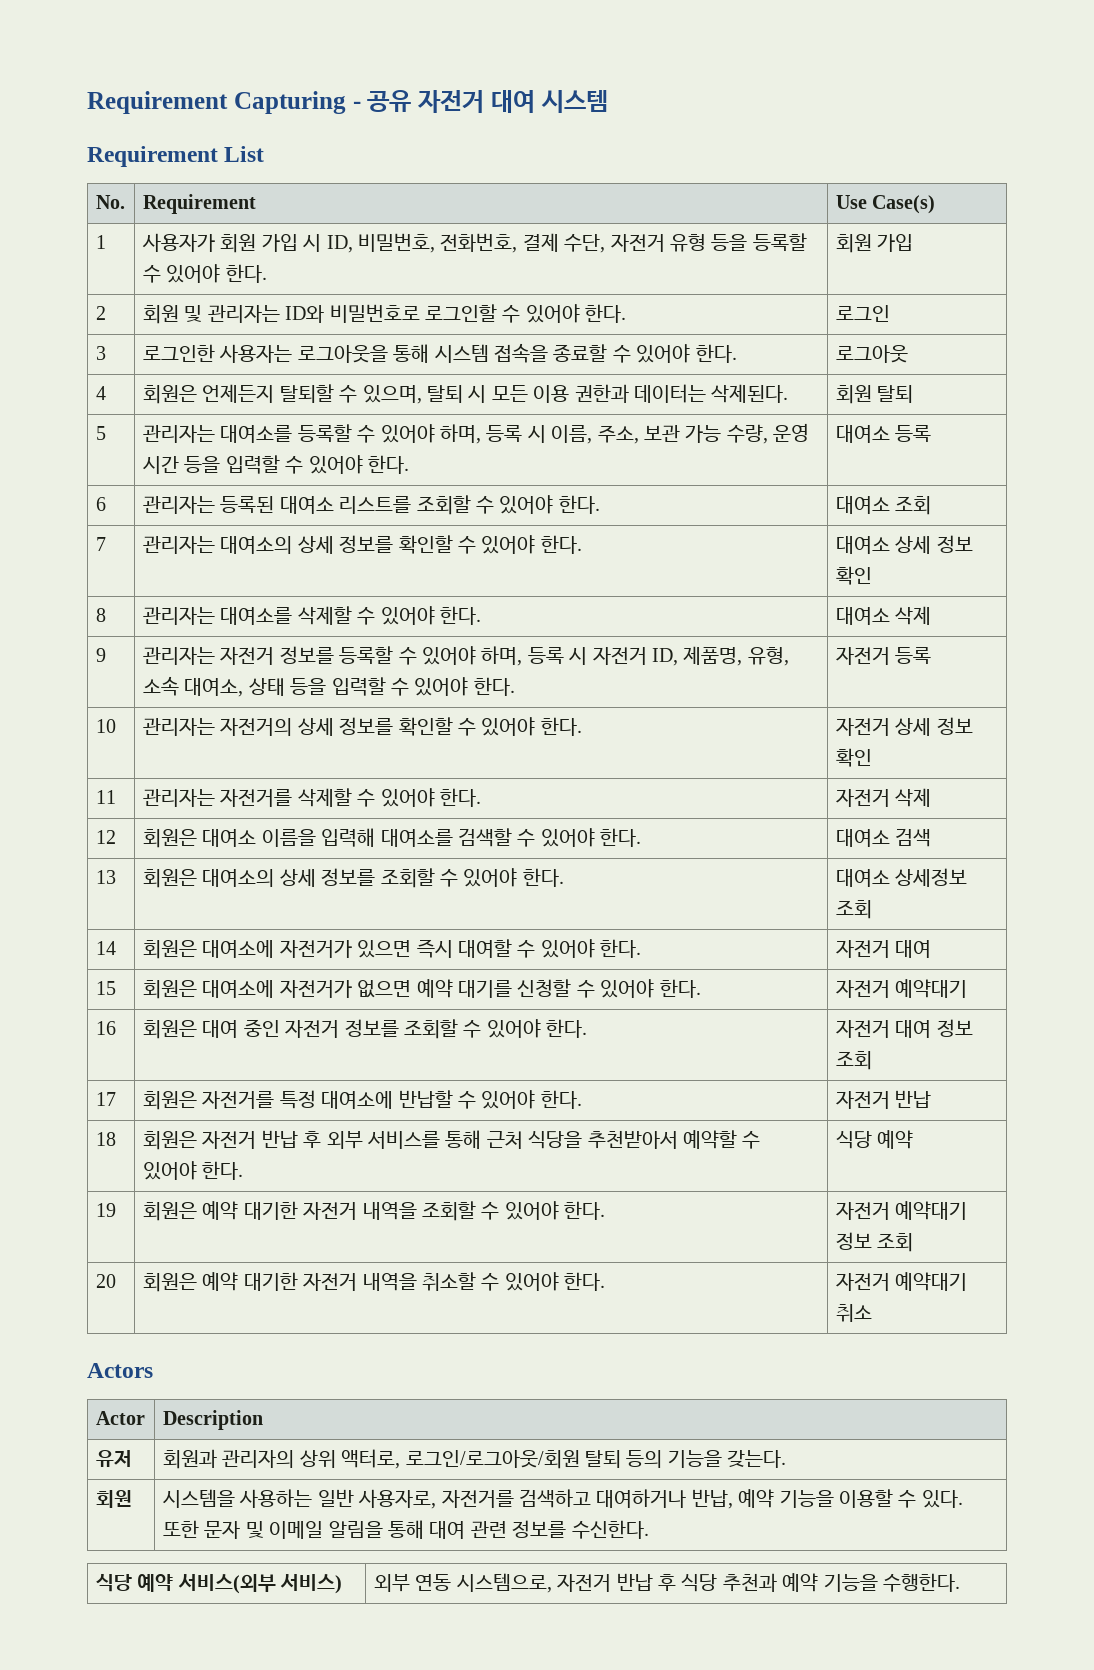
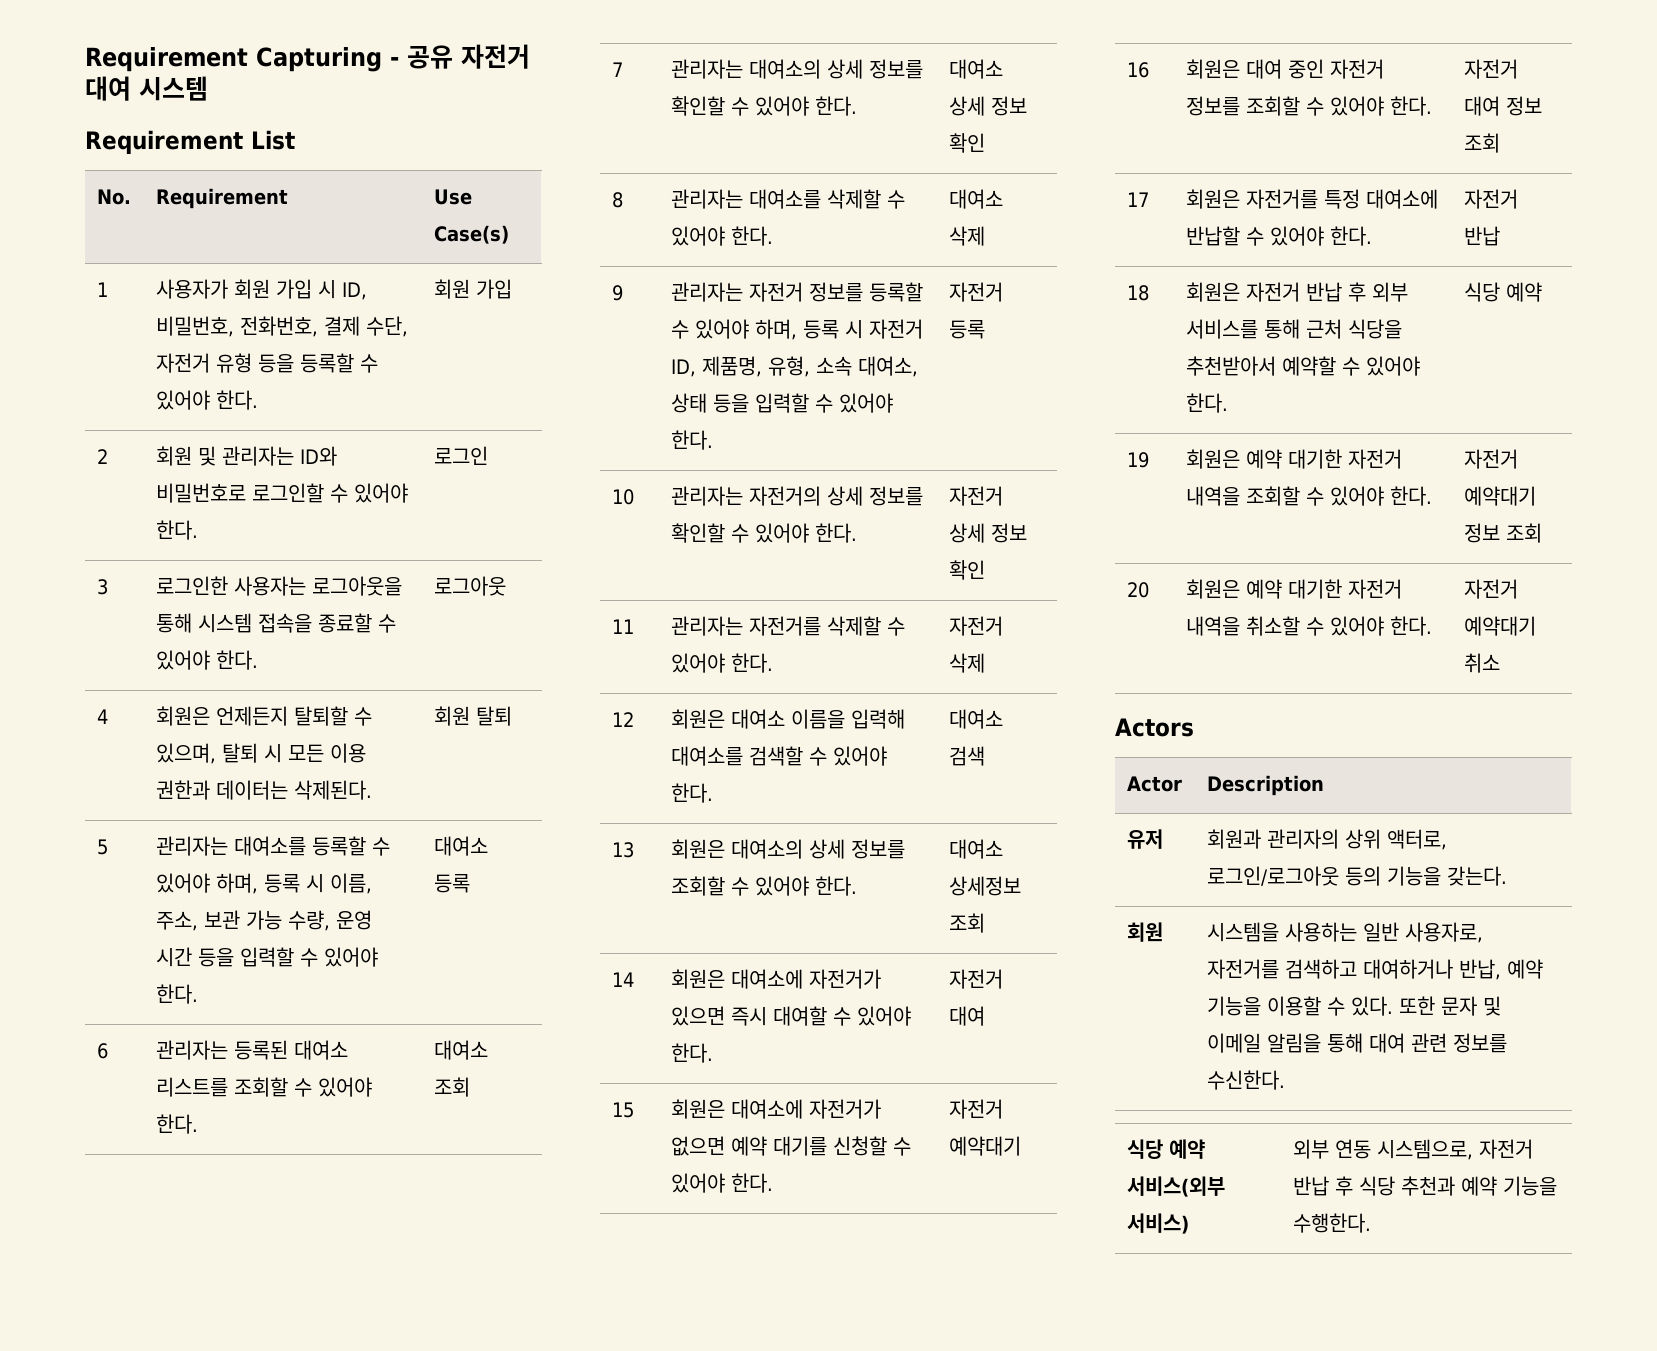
- 유저 | 회원과 관리자의 상위 액터로, 로그인/로그아웃/회원 탈퇴 등의 기능을 갖는다.
+ 유저 | 회원과 관리자의 상위 액터로, 로그인/로그아웃 등의 기능을 갖는다.

